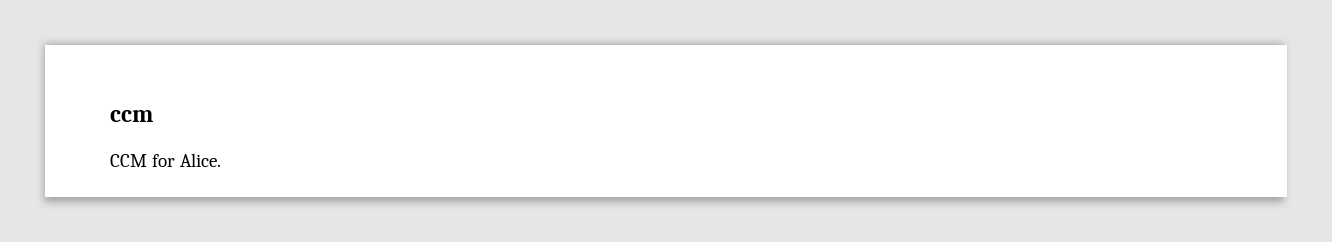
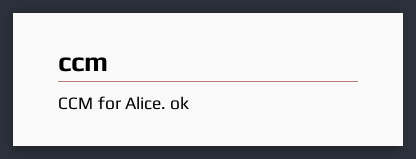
- CCM for Alice.
+ CCM for Alice. ok

